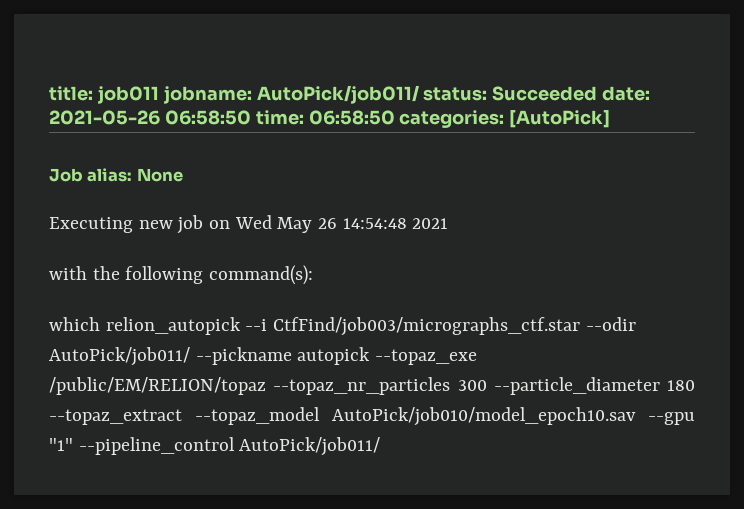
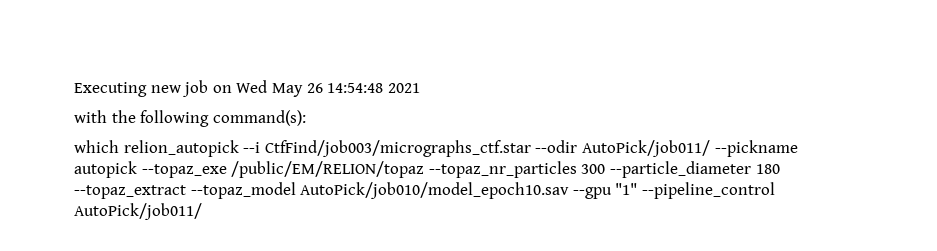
- title: job011 jobname: AutoPick/job011/ status: Succeeded date: 2021-05-26 06:58:50 time: 06:58:50 categories: [AutoPick]
- Job alias: None

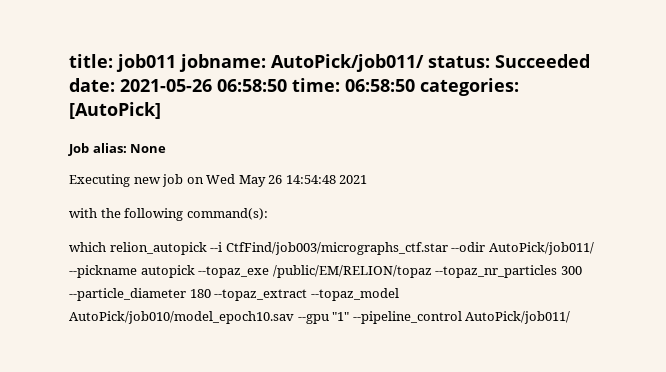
+ title: job011 jobname: AutoPick/job011/ status: Succeeded date: 2021-05-26 06:58:50 time: 06:58:50 categories: [AutoPick]
+ Job alias: None

